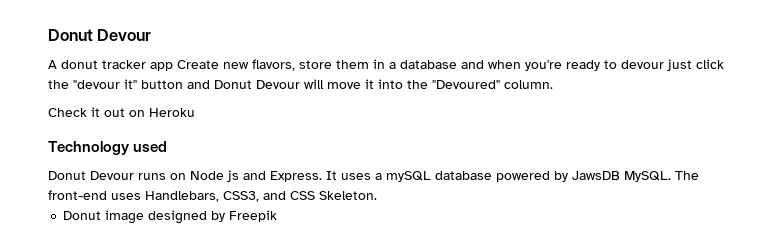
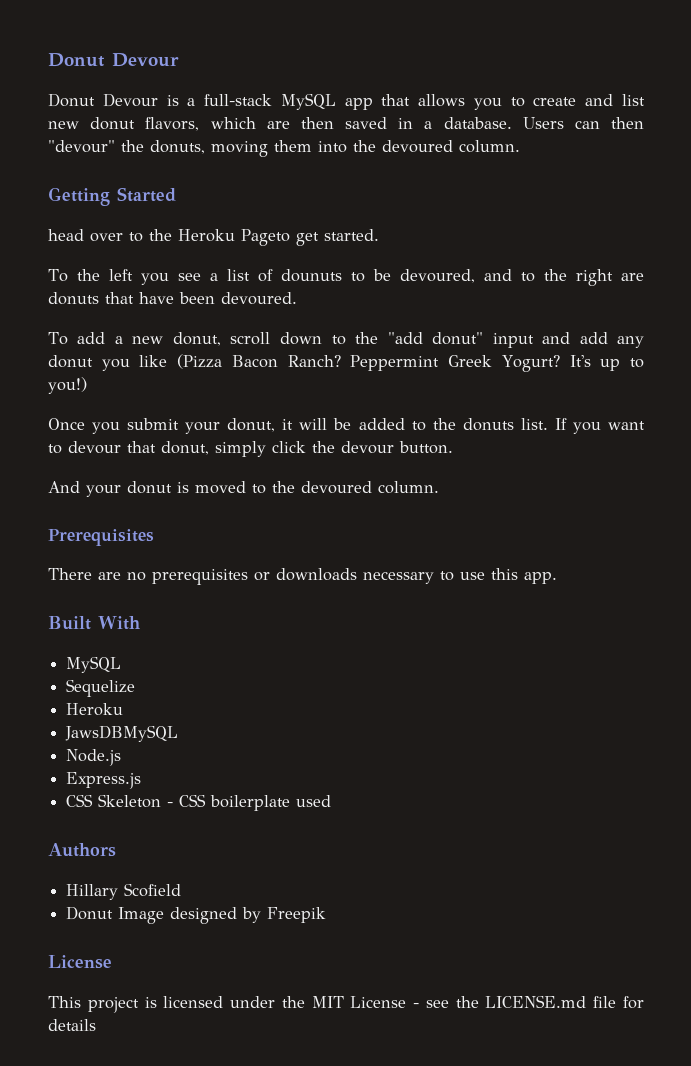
- A donut tracker app Create new flavors, store them in a database and when you're ready to devour just click the "devour it" button and Donut Devour will move it into the "Devoured" column.
- Check it out on Heroku
- Technology used
- Donut Devour runs on Node js and Express. It uses a mySQL database powered by JawsDB MySQL. The front-end uses Handlebars, CSS3, and CSS Skeleton.
- Donut image designed by Freepik
+ Donut Devour is a full-stack MySQL app that allows you to create and list new donut flavors, which are then saved in a database. Users can then "devour" the donuts, moving them into the devoured column.
+ Getting Started
+ head over to the Heroku Pageto get started.
+ To the left you see a list of dounuts to be devoured, and to the right are donuts that have been devoured.
+ To add a new donut, scroll down to the "add donut" input and add any donut you like (Pizza Bacon Ranch? Peppermint Greek Yogurt? It's up to you!)
+ Once you submit your donut, it will be added to the donuts list. If you want to devour that donut, simply click the devour button.
+ And your donut is moved to the devoured column.
+ Prerequisites
+ There are no prerequisites or downloads necessary to use this app.
+ Built With
+ MySQL
+ Sequelize
+ Heroku
+ JawsDBMySQL
+ Node.js
+ Express.js
+ CSS Skeleton - CSS boilerplate used
+ Authors
+ Hillary Scofield
+ Donut Image designed by Freepik
+ License
+ This project is licensed under the MIT License - see the LICENSE.md file for details

